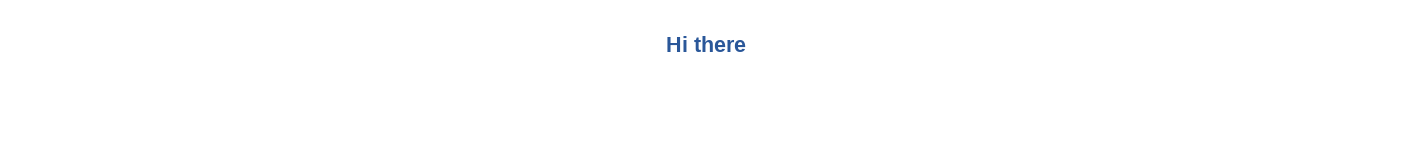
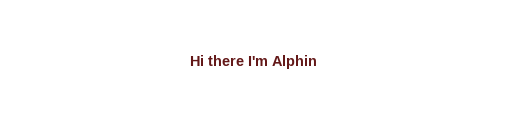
- Hi there
+ Hi there I'm Alphin

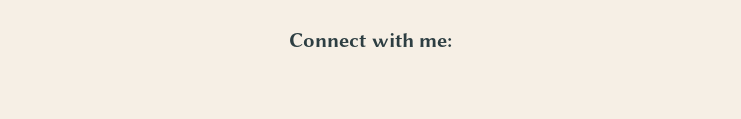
- Hi there I'm Alphin
+ Connect with me:

